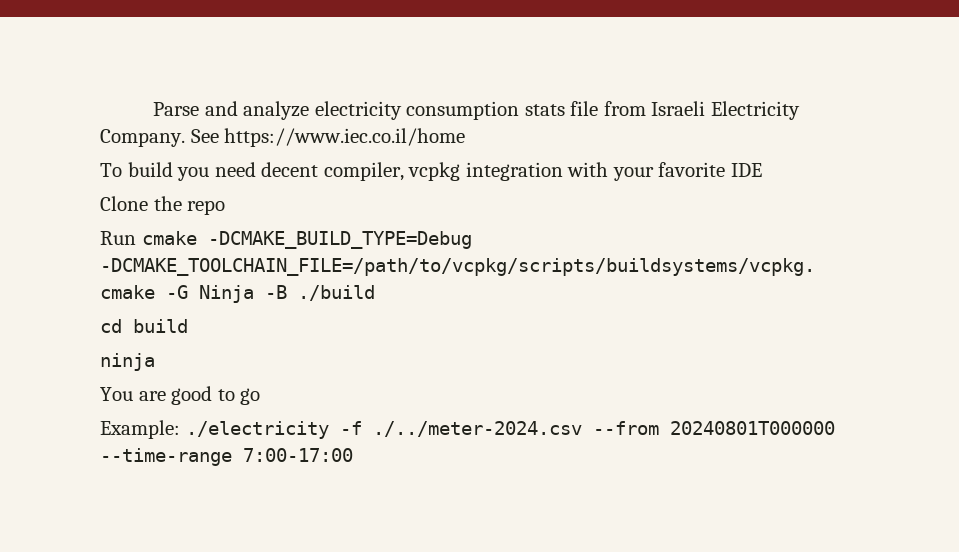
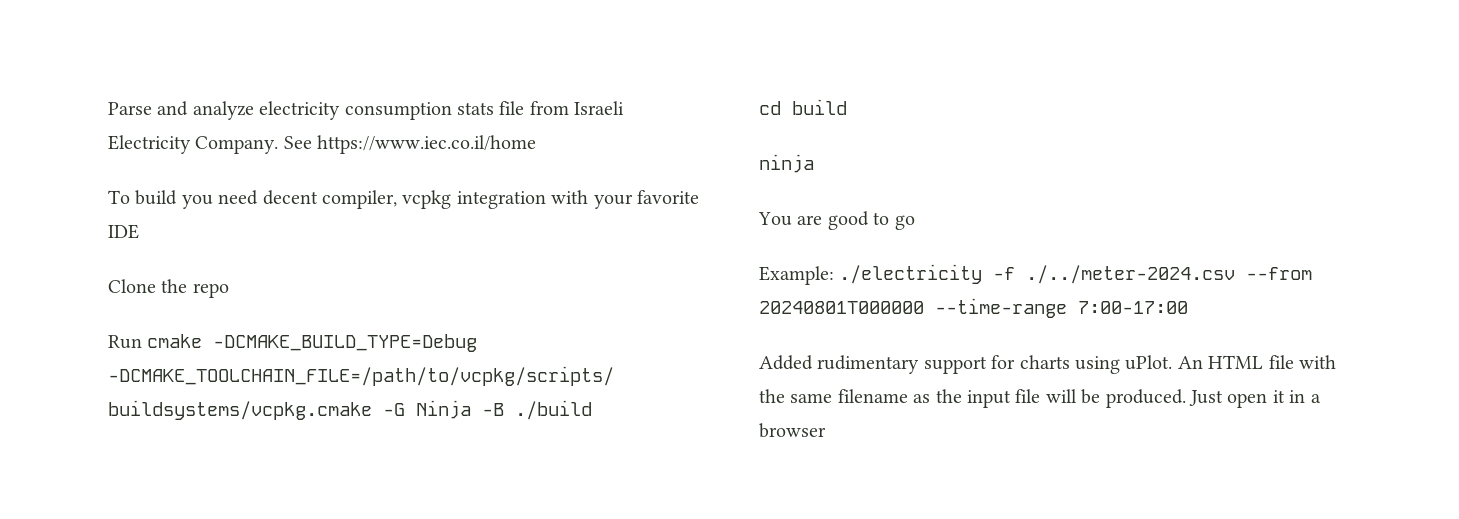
+ Added rudimentary support for charts using uPlot. An HTML file with the same filename as the input file will be produced. Just open it in a browser

